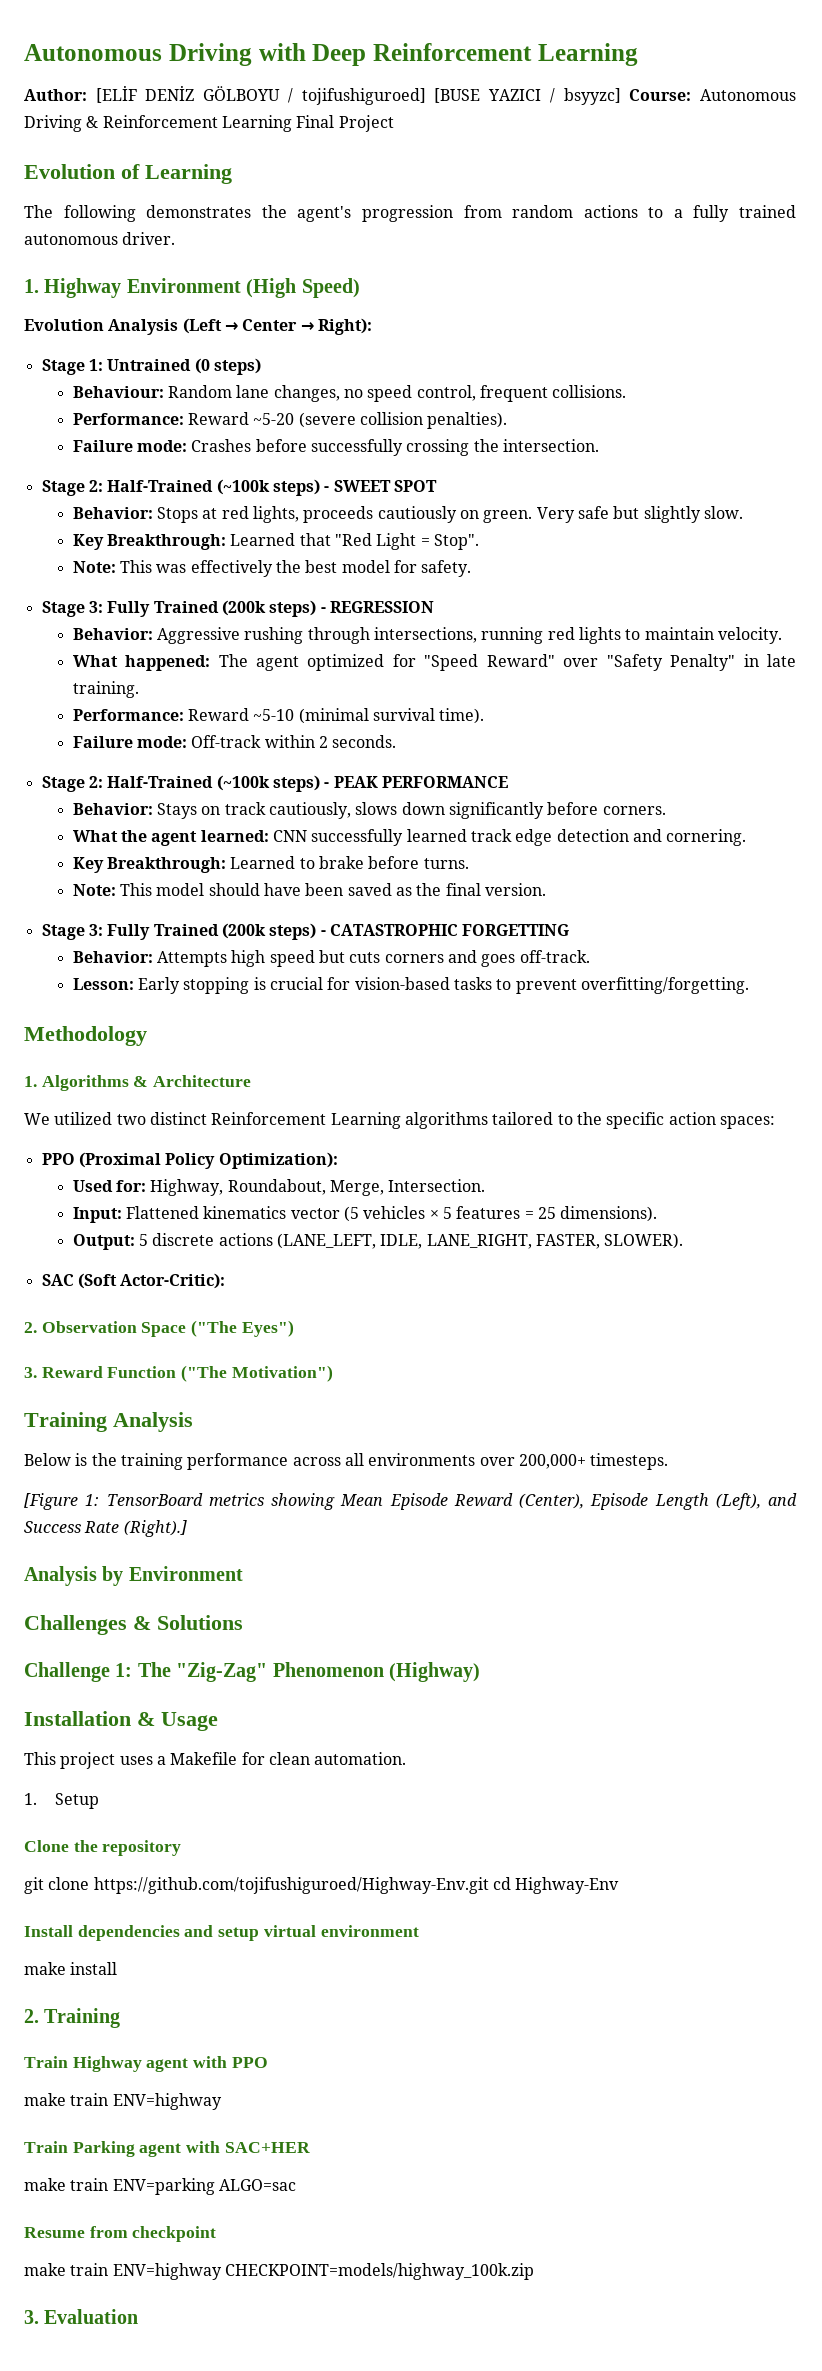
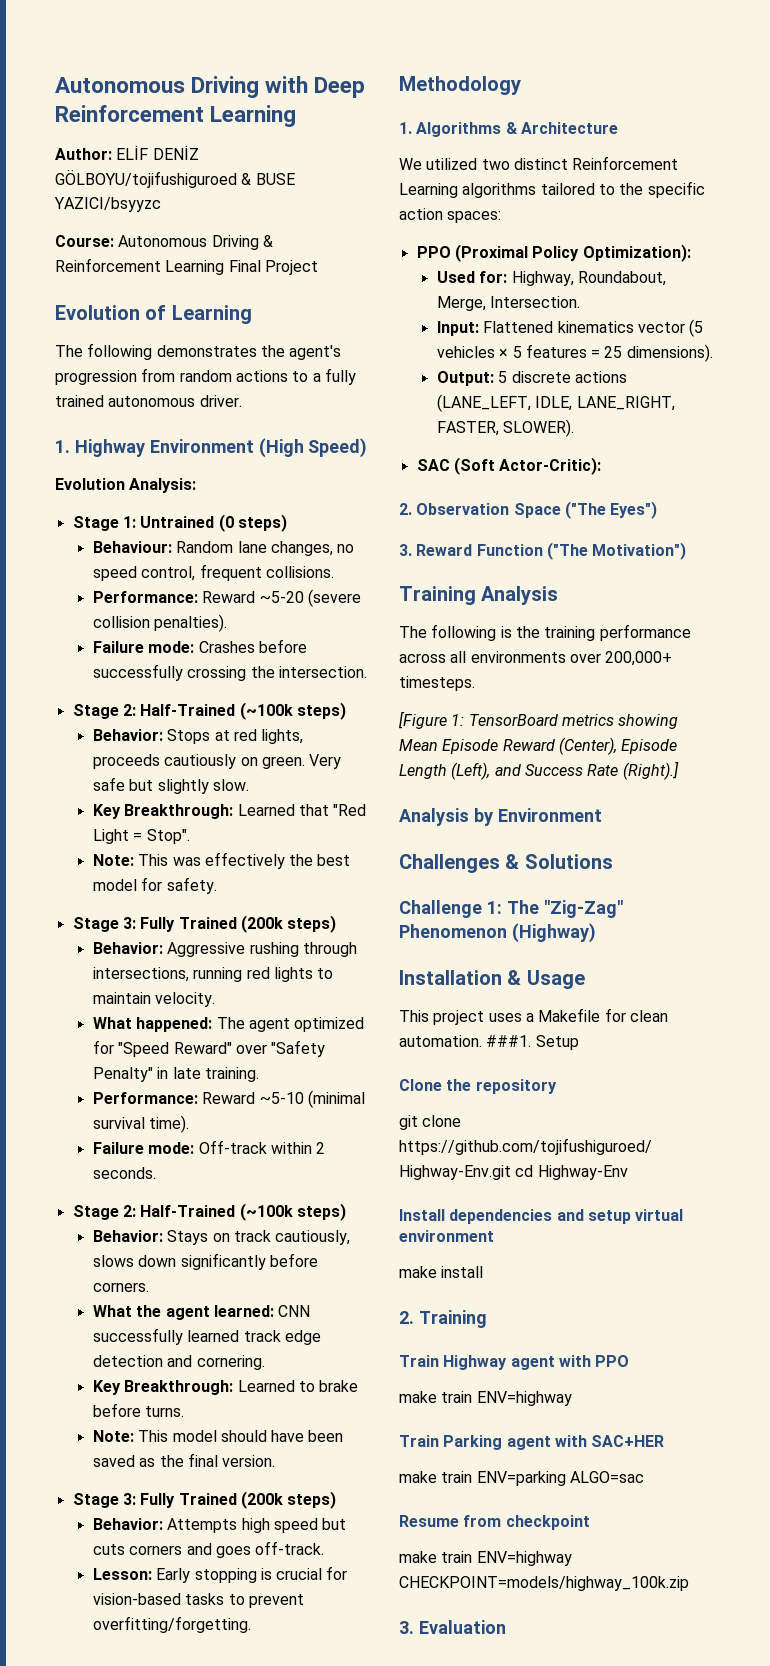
- Author: [ELİF DENİZ GÖLBOYU / tojifushiguroed] [BUSE YAZICI / bsyyzc] Course: Autonomous Driving & Reinforcement Learning Final Project
+ Author: ELİF DENİZ GÖLBOYU/tojifushiguroed & BUSE YAZICI/bsyyzc
+ Course: Autonomous Driving & Reinforcement Learning Final Project
- Evolution Analysis (Left → Center → Right):
+ Evolution Analysis:
  Failure mode: Crashes before successfully crossing the intersection.
- Stage 2: Half-Trained (~100k steps) - SWEET SPOT
+ Stage 2: Half-Trained (~100k steps)
  Note: This was effectively the best model for safety.
- Stage 3: Fully Trained (200k steps) - REGRESSION
+ Stage 3: Fully Trained (200k steps)
  Failure mode: Off-track within 2 seconds.
- Stage 2: Half-Trained (~100k steps) - PEAK PERFORMANCE
+ Stage 2: Half-Trained (~100k steps)
  Note: This model should have been saved as the final version.
- Stage 3: Fully Trained (200k steps) - CATASTROPHIC FORGETTING
+ Stage 3: Fully Trained (200k steps)
- Below is the training performance across all environments over 200,000+ timesteps.
+ The following is the training performance across all environments over 200,000+ timesteps.
- This project uses a Makefile for clean automation.
- 1. Setup
+ This project uses a Makefile for clean automation. ###1. Setup

